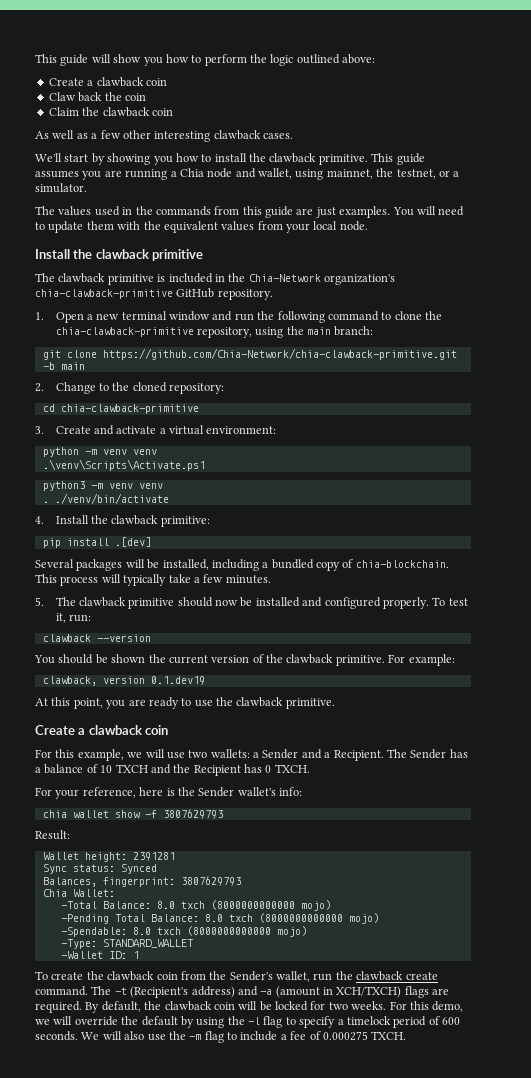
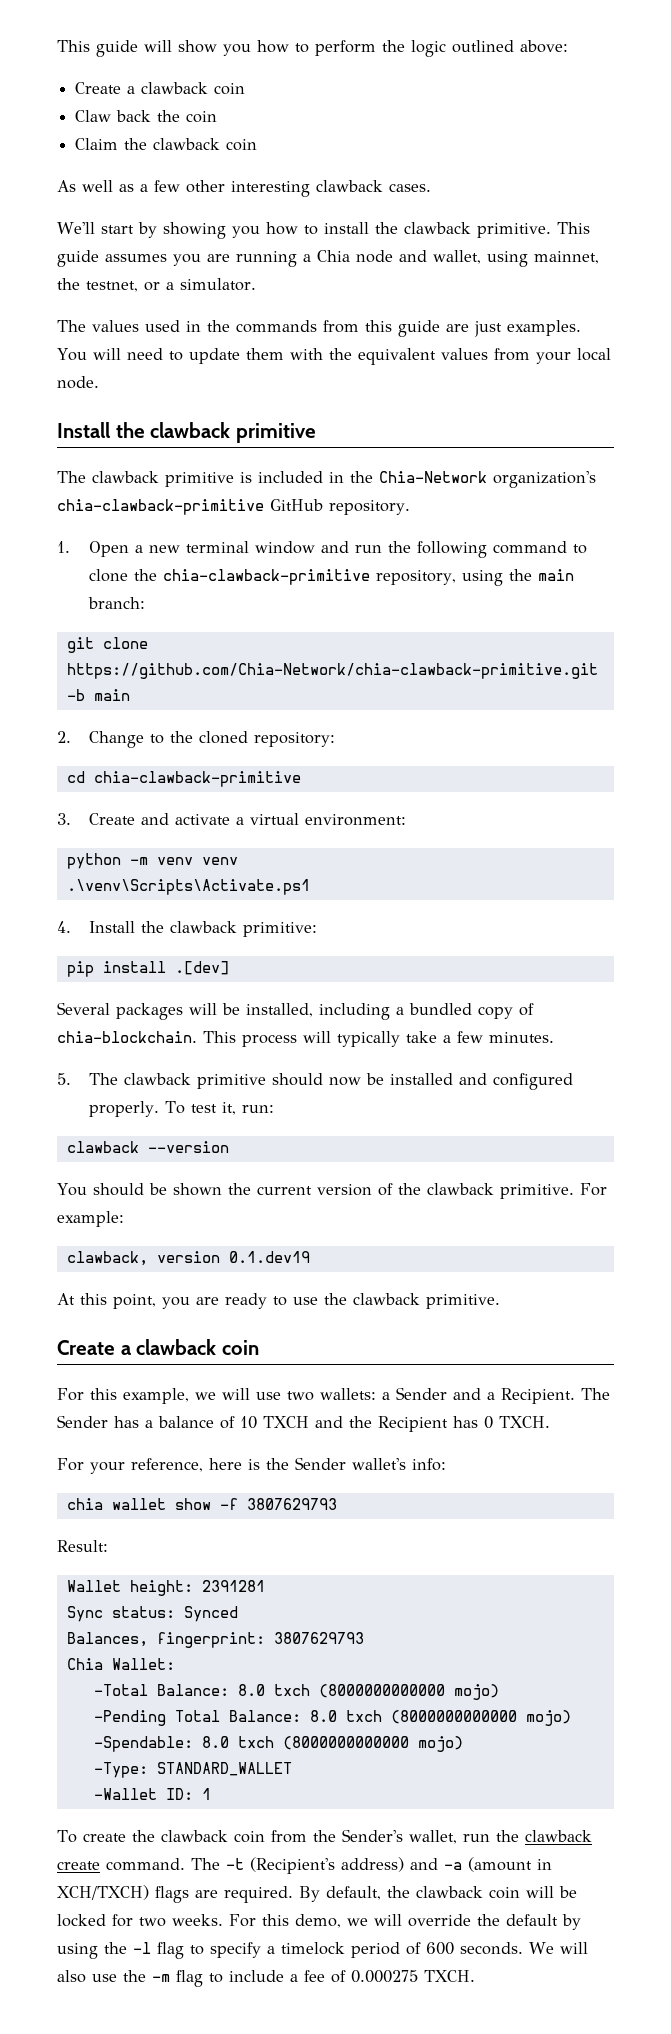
- python3 -m venv venv
- . ./venv/bin/activate

